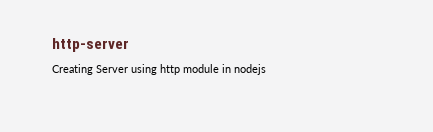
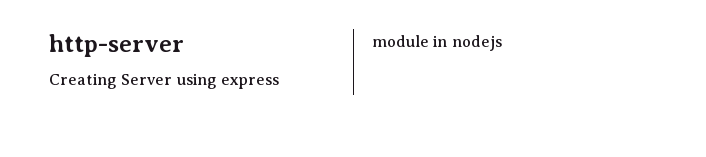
- Creating Server using http module in nodejs
+ Creating Server using express module in nodejs

